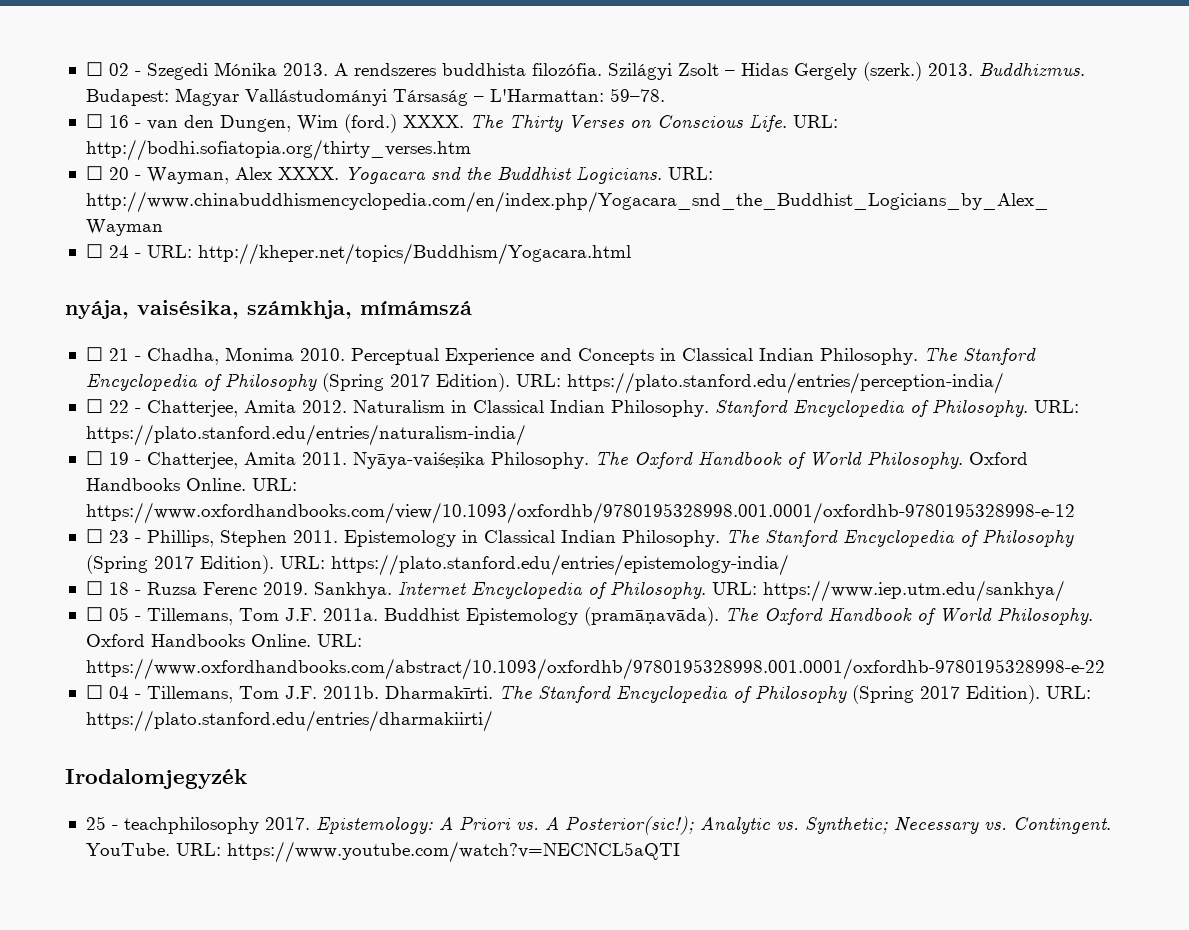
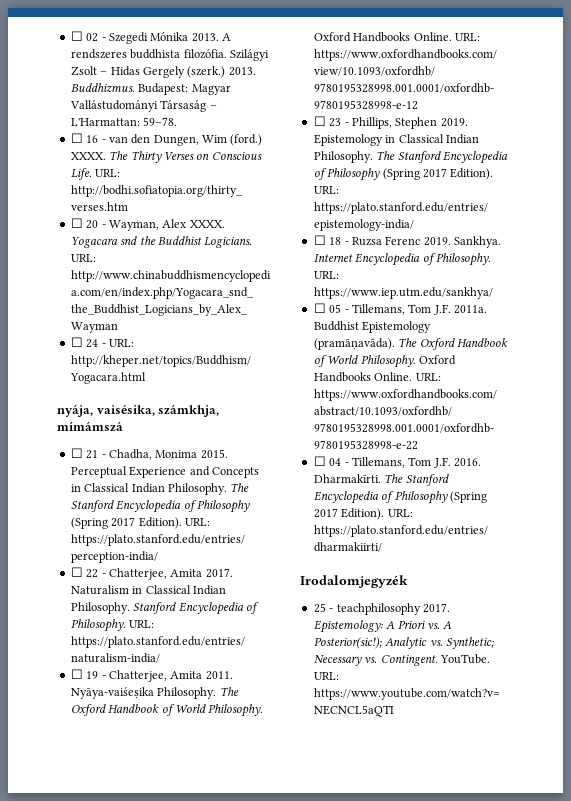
- ☐ 21 - Chadha, Monima 2010.
+ ☐ 21 - Chadha, Monima 2015.
- ☐ 22 - Chatterjee, Amita 2012.
+ ☐ 22 - Chatterjee, Amita 2017.
- ☐ 23 - Phillips, Stephen 2011.
+ ☐ 23 - Phillips, Stephen 2019.
- ☐ 04 - Tillemans, Tom J.F. 2011b.
+ ☐ 04 - Tillemans, Tom J.F. 2016.

